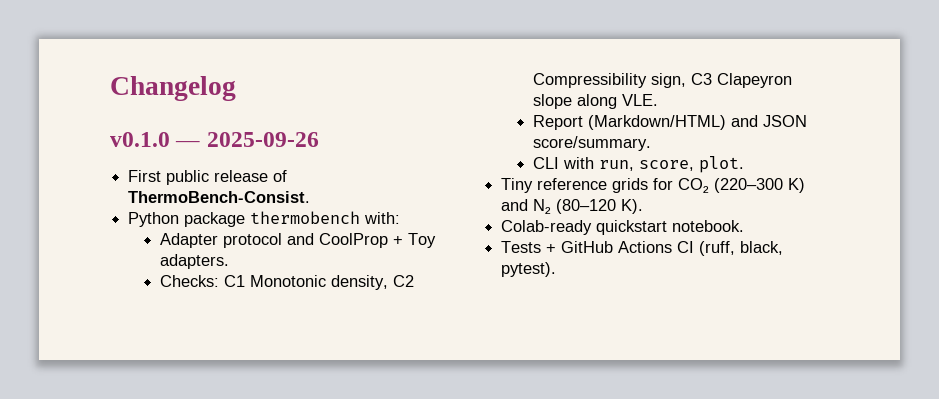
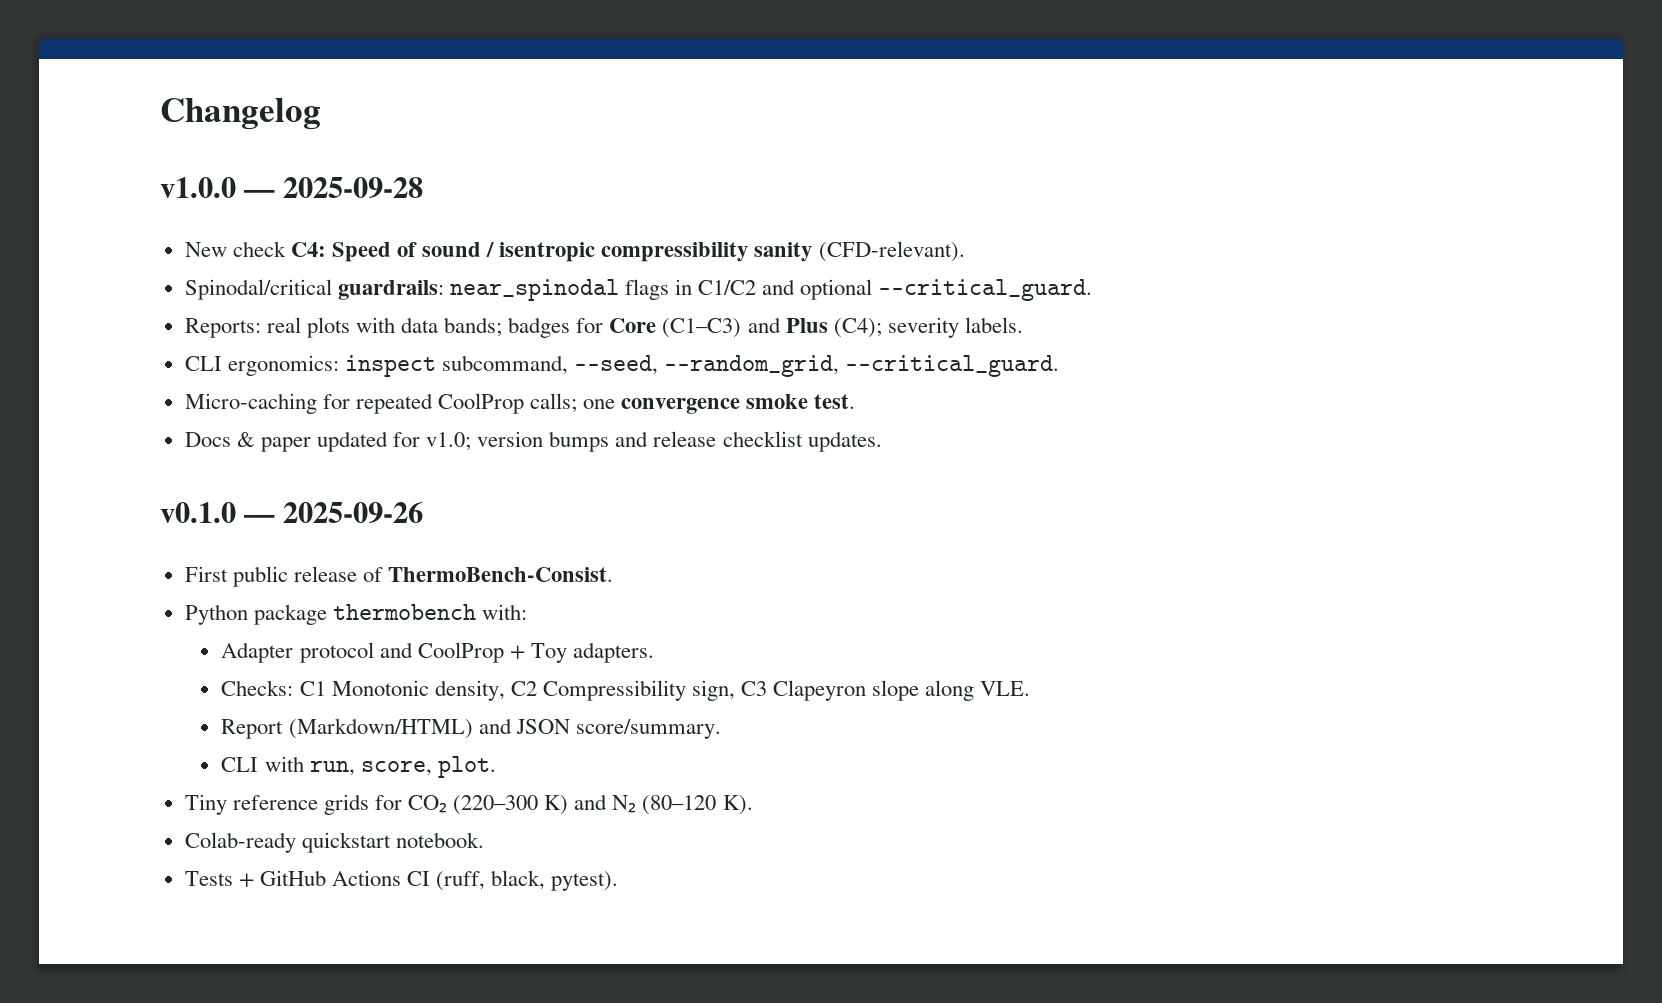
+ v1.0.0 — 2025-09-28
+ New check C4: Speed of sound / isentropic compressibility sanity (CFD-relevant).
+ Spinodal/critical guardrails: near_spinodal flags in C1/C2 and optional --critical_guard.
+ Reports: real plots with data bands; badges for Core (C1–C3) and Plus (C4); severity labels.
+ CLI ergonomics: inspect subcommand, --seed, --random_grid, --critical_guard.
+ Micro-caching for repeated CoolProp calls; one convergence smoke test.
+ Docs & paper updated for v1.0; version bumps and release checklist updates.

